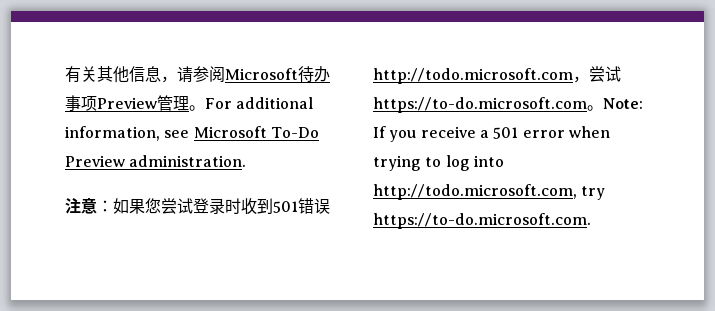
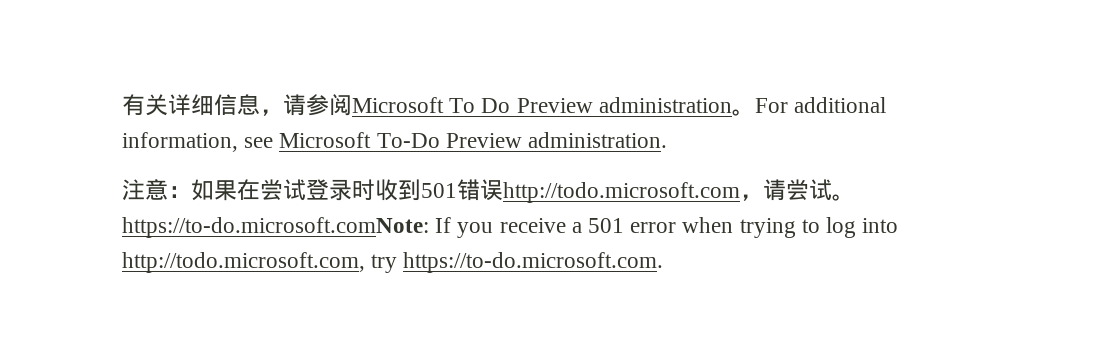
- 有关其他信息，请参阅Microsoft待办事项Preview管理。
+ 有关详细信息，请参阅Microsoft To Do Preview administration。
- 注意：如果您尝试登录时收到501错误http://todo.microsoft.com，尝试https://to-do.microsoft.com。Note: If you receive a 501 error when trying to log into http://todo.microsoft.com, try https://to-do.microsoft.com.
+ 注意：如果在尝试登录时收到501错误http://todo.microsoft.com，请尝试。https://to-do.microsoft.comNote: If you receive a 501 error when trying to log into http://todo.microsoft.com, try https://to-do.microsoft.com.

